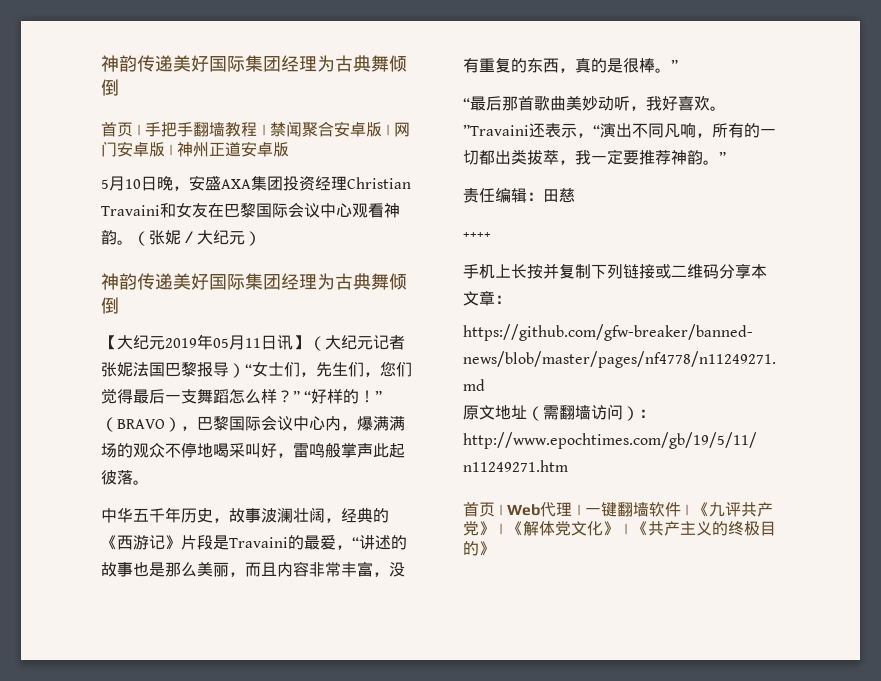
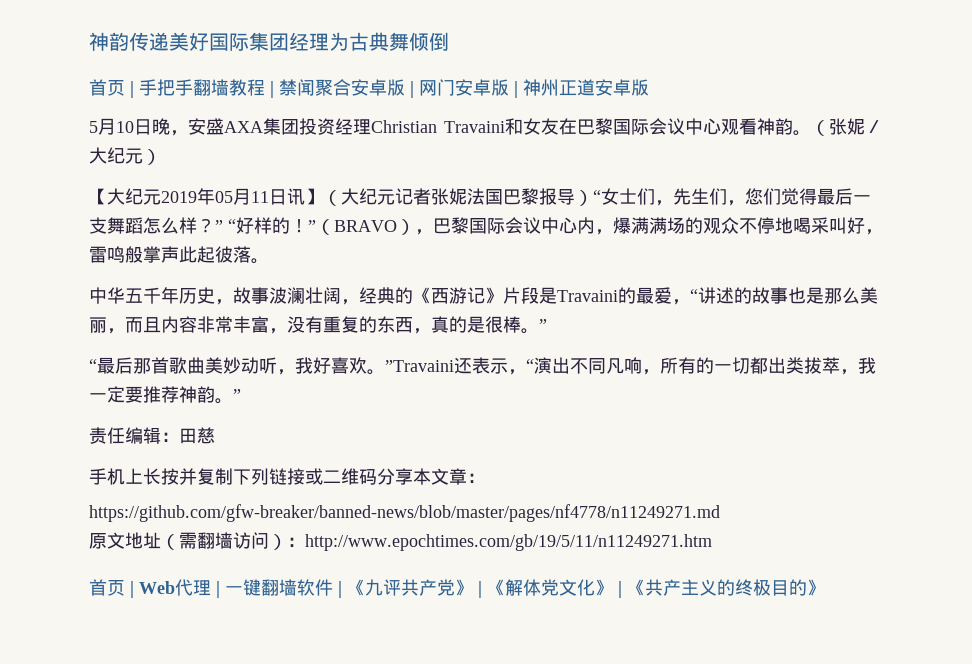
  （张妮／大纪元）
- 神韵传递美好国际集团经理为古典舞倾倒
- ++++

